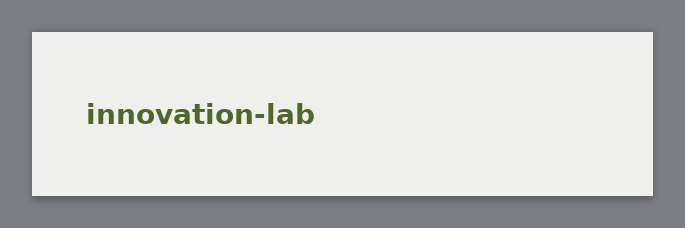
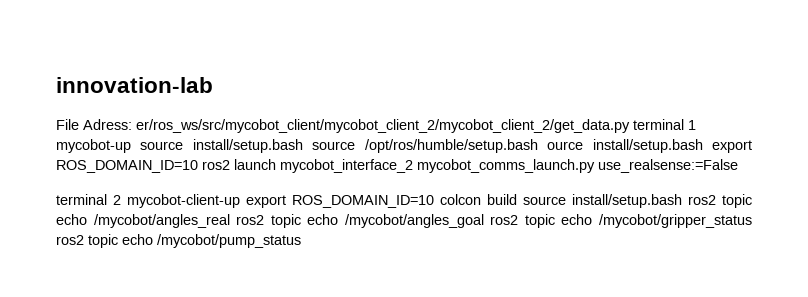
+ File Adress: er/ros_ws/src/mycobot_client/mycobot_client_2/mycobot_client_2/get_data.py terminal 1 mycobot-up source install/setup.bash source /opt/ros/humble/setup.bash ource install/setup.bash export ROS_DOMAIN_ID=10 ros2 launch mycobot_interface_2 mycobot_comms_launch.py use_realsense:=False
+ terminal 2 mycobot-client-up export ROS_DOMAIN_ID=10 colcon build source install/setup.bash ros2 topic echo /mycobot/angles_real ros2 topic echo /mycobot/angles_goal ros2 topic echo /mycobot/gripper_status ros2 topic echo /mycobot/pump_status

